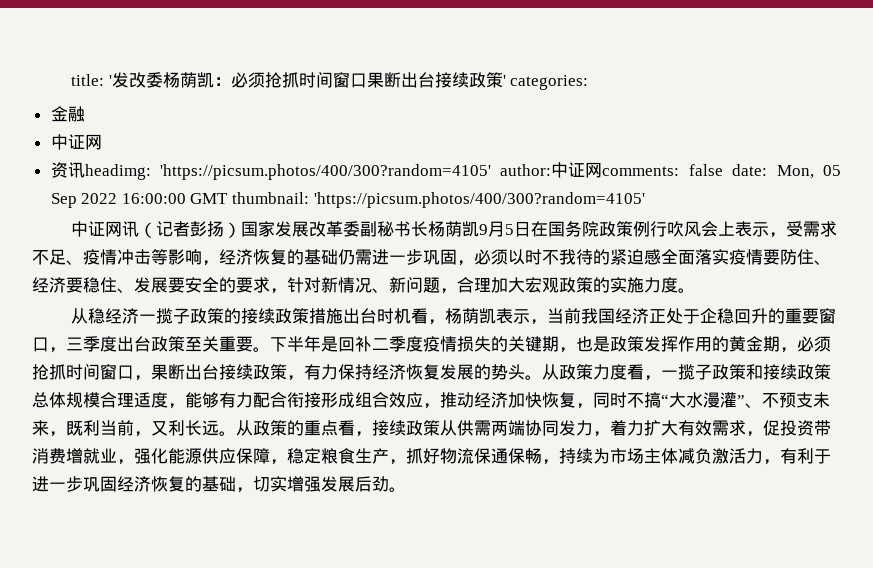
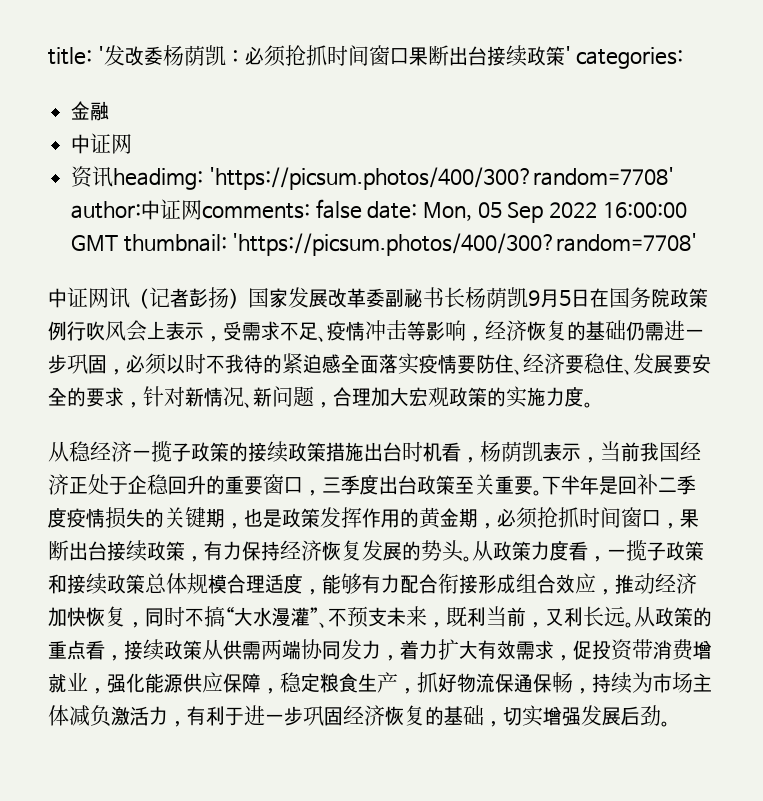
- 资讯headimg: 'https://picsum.photos/400/300?random=4105' author:中证网comments: false date: Mon, 05 Sep 2022 16:00:00 GMT thumbnail: 'https://picsum.photos/400/300?random=4105'
+ 资讯headimg: 'https://picsum.photos/400/300?random=7708' author:中证网comments: false date: Mon, 05 Sep 2022 16:00:00 GMT thumbnail: 'https://picsum.photos/400/300?random=7708'

